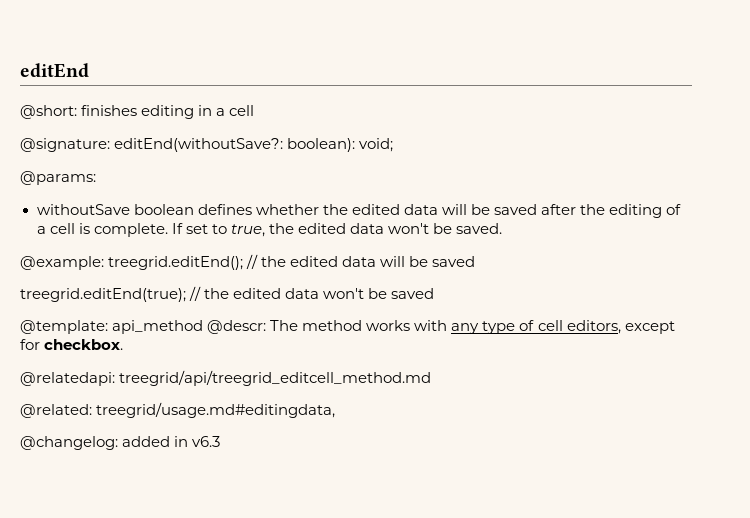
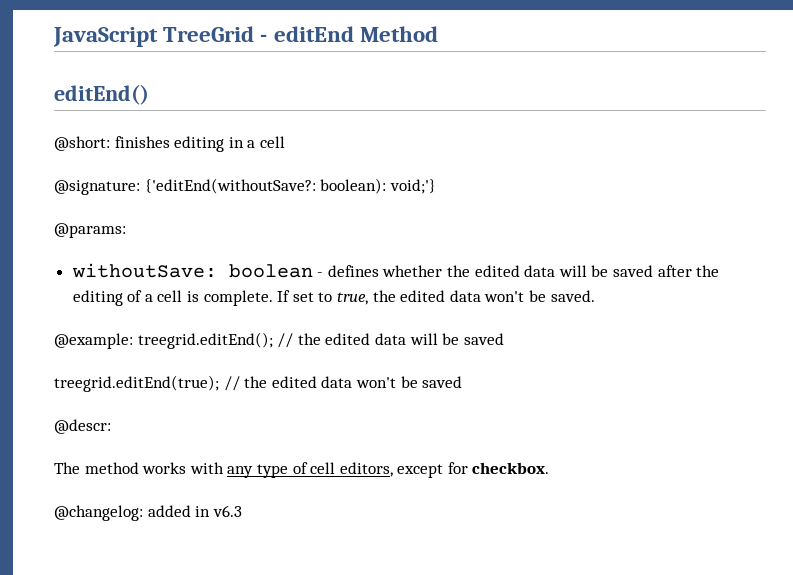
- editEnd
+ JavaScript TreeGrid - editEnd Method
+ editEnd()
- @signature: editEnd(withoutSave?: boolean): void;
+ @signature: {'editEnd(withoutSave?: boolean): void;'}
  @params:
- withoutSave boolean defines whether the edited data will be saved after the editing of a cell is complete.
+ withoutSave: boolean - defines whether the edited data will be saved after the editing of a cell is complete.
- @template: api_method @descr: The method works with any type of cell editors, except for checkbox.
+ @descr:
+ The method works with any type of cell editors, except for checkbox.
- @relatedapi: treegrid/api/treegrid_editcell_method.md
- @related: treegrid/usage.md#editingdata,

